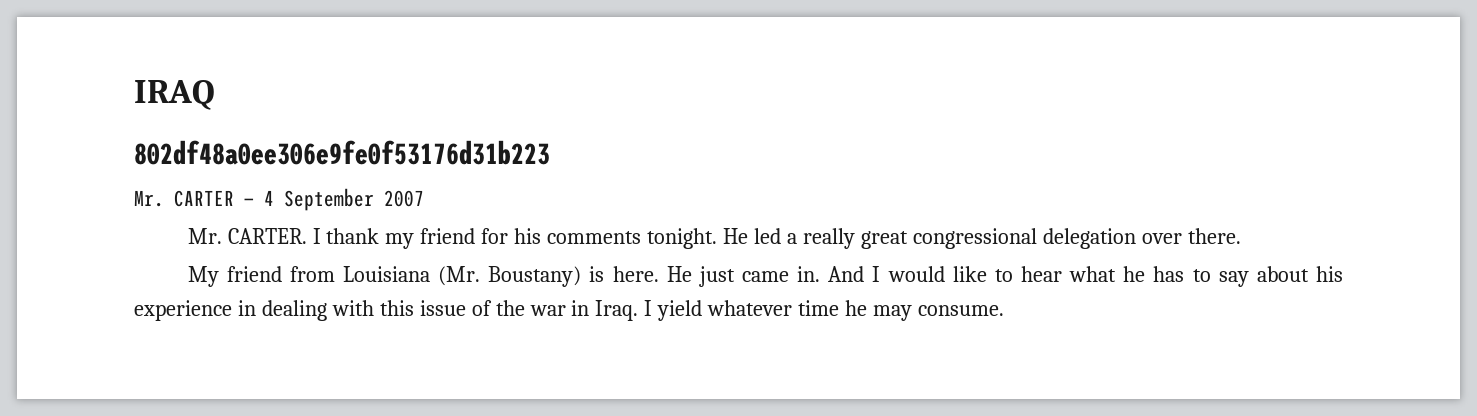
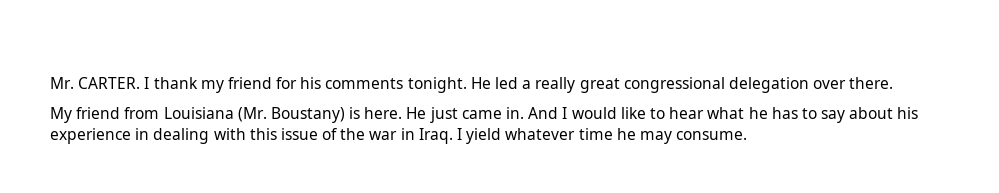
- IRAQ
- 802df48a0ee306e9fe0f53176d31b223
- Mr. CARTER — 4 September 2007

